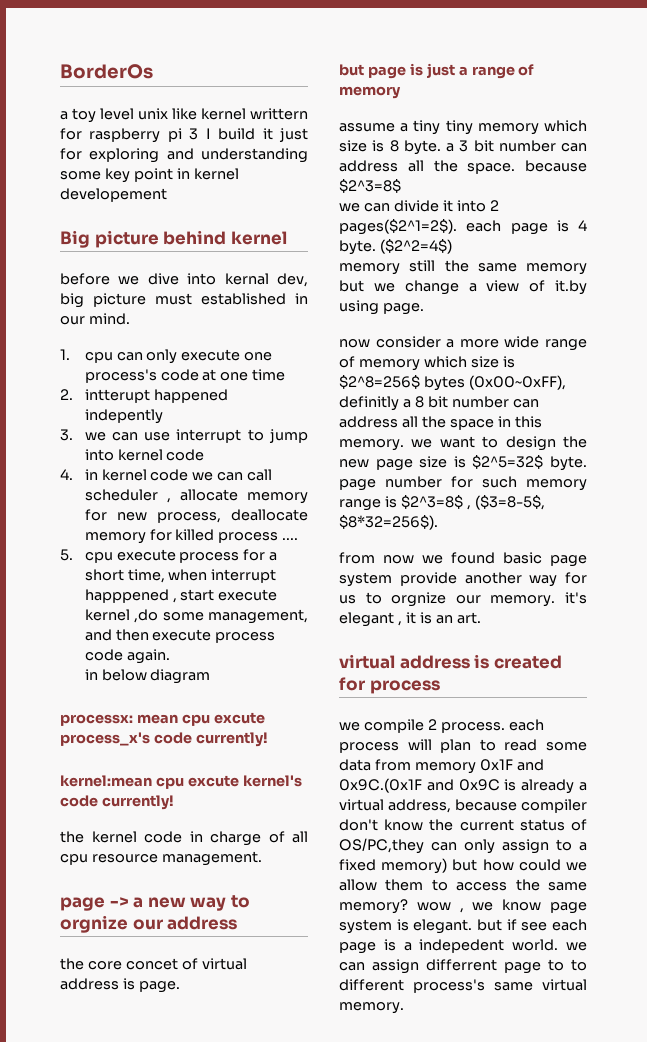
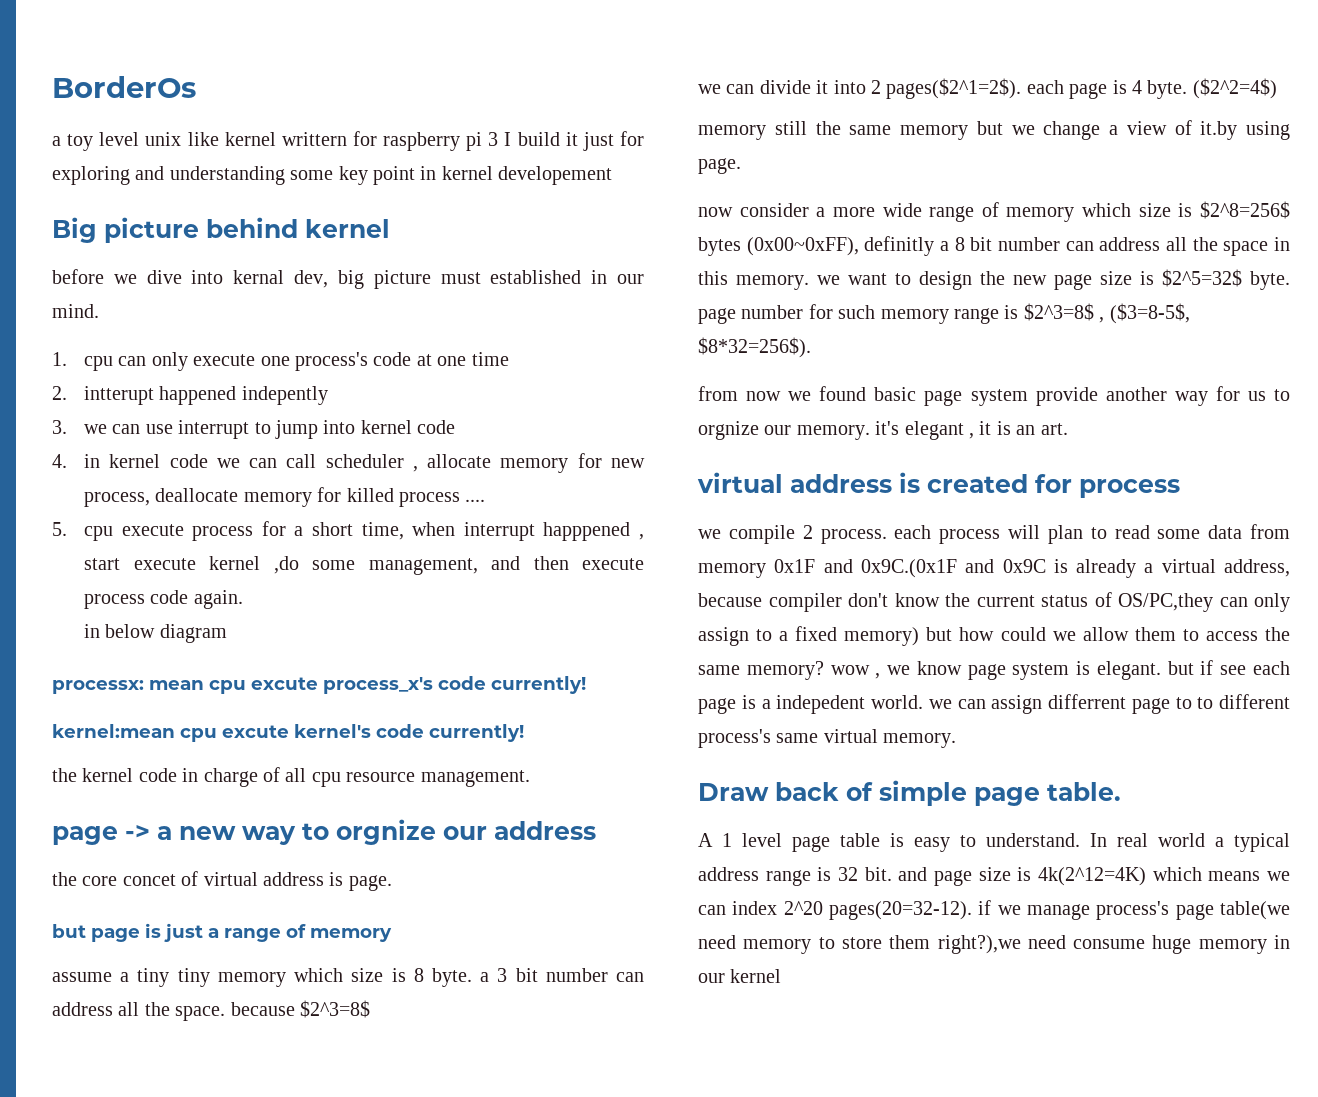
+ Draw back of simple page table.
+ A 1 level page table is easy to understand. In real world a typical address range is 32 bit. and page size is 4k(2^12=4K) which means we can index 2^20 pages(20=32-12). if we manage process's page table(we need memory to store them right?),we need consume huge memory in our kernel

